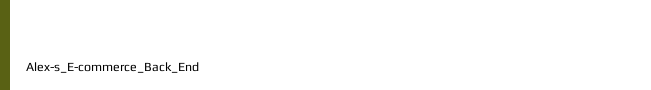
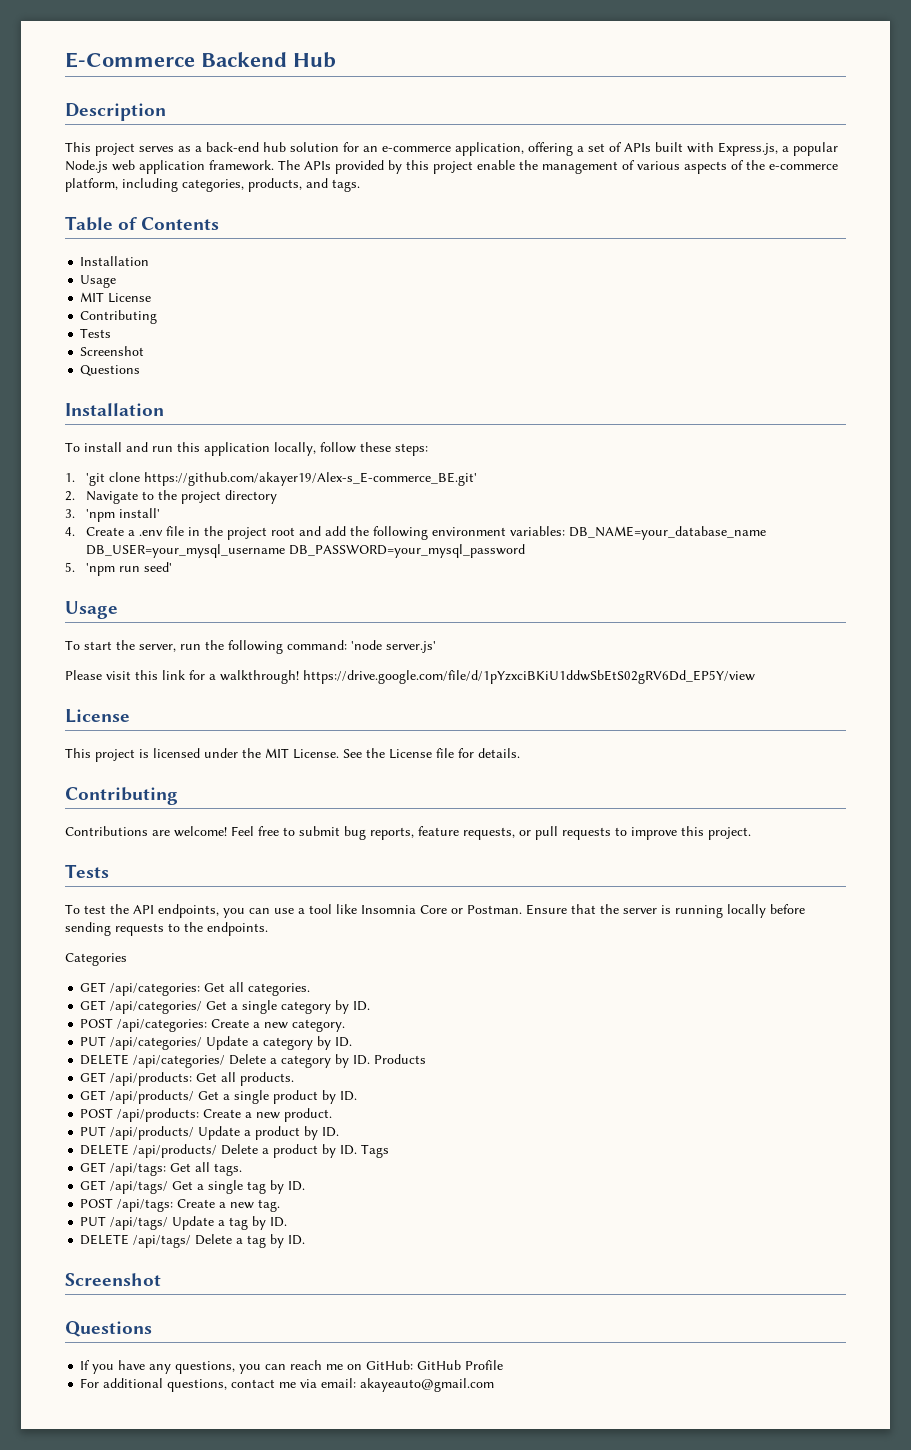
- Alex-s_E-commerce_Back_End
+ E-Commerce Backend Hub
+ Description
+ This project serves as a back-end hub solution for an e-commerce application, offering a set of APIs built with Express.js, a popular Node.js web application framework. The APIs provided by this project enable the management of various aspects of the e-commerce platform, including categories, products, and tags.
+ Table of Contents
+ Installation
+ Usage
+ MIT License
+ Contributing
+ Tests
+ Screenshot
+ Questions
+ Installation
+ To install and run this application locally, follow these steps:
+ 1. 'git clone https://github.com/akayer19/Alex-s_E-commerce_BE.git'
+ 2. Navigate to the project directory
+ 3. 'npm install'
+ 4. Create a .env file in the project root and add the following environment variables: DB_NAME=your_database_name DB_USER=your_mysql_username DB_PASSWORD=your_mysql_password
+ 5. 'npm run seed'
+ Usage
+ To start the server, run the following command: 'node server.js'
+ Please visit this link for a walkthrough! https://drive.google.com/file/d/1pYzxciBKiU1ddwSbEtS02gRV6Dd_EP5Y/view
+ License
+ This project is licensed under the MIT License. See the License file for details.
+ Contributing
+ Contributions are welcome! Feel free to submit bug reports, feature requests, or pull requests to improve this project.
+ Tests
+ To test the API endpoints, you can use a tool like Insomnia Core or Postman. Ensure that the server is running locally before sending requests to the endpoints.
+ Categories
+ GET /api/categories: Get all categories.
+ GET /api/categories/ Get a single category by ID.
+ POST /api/categories: Create a new category.
+ PUT /api/categories/ Update a category by ID.
+ DELETE /api/categories/ Delete a category by ID. Products
+ GET /api/products: Get all products.
+ GET /api/products/ Get a single product by ID.
+ POST /api/products: Create a new product.
+ PUT /api/products/ Update a product by ID.
+ DELETE /api/products/ Delete a product by ID. Tags
+ GET /api/tags: Get all tags.
+ GET /api/tags/ Get a single tag by ID.
+ POST /api/tags: Create a new tag.
+ PUT /api/tags/ Update a tag by ID.
+ DELETE /api/tags/ Delete a tag by ID.
+ Screenshot
+ Questions
+ If you have any questions, you can reach me on GitHub: GitHub Profile
+ For additional questions, contact me via email: akayeauto@gmail.com

